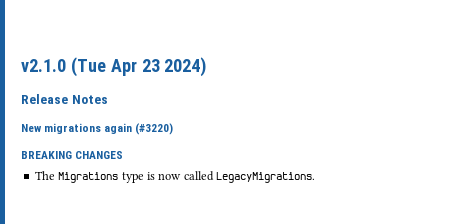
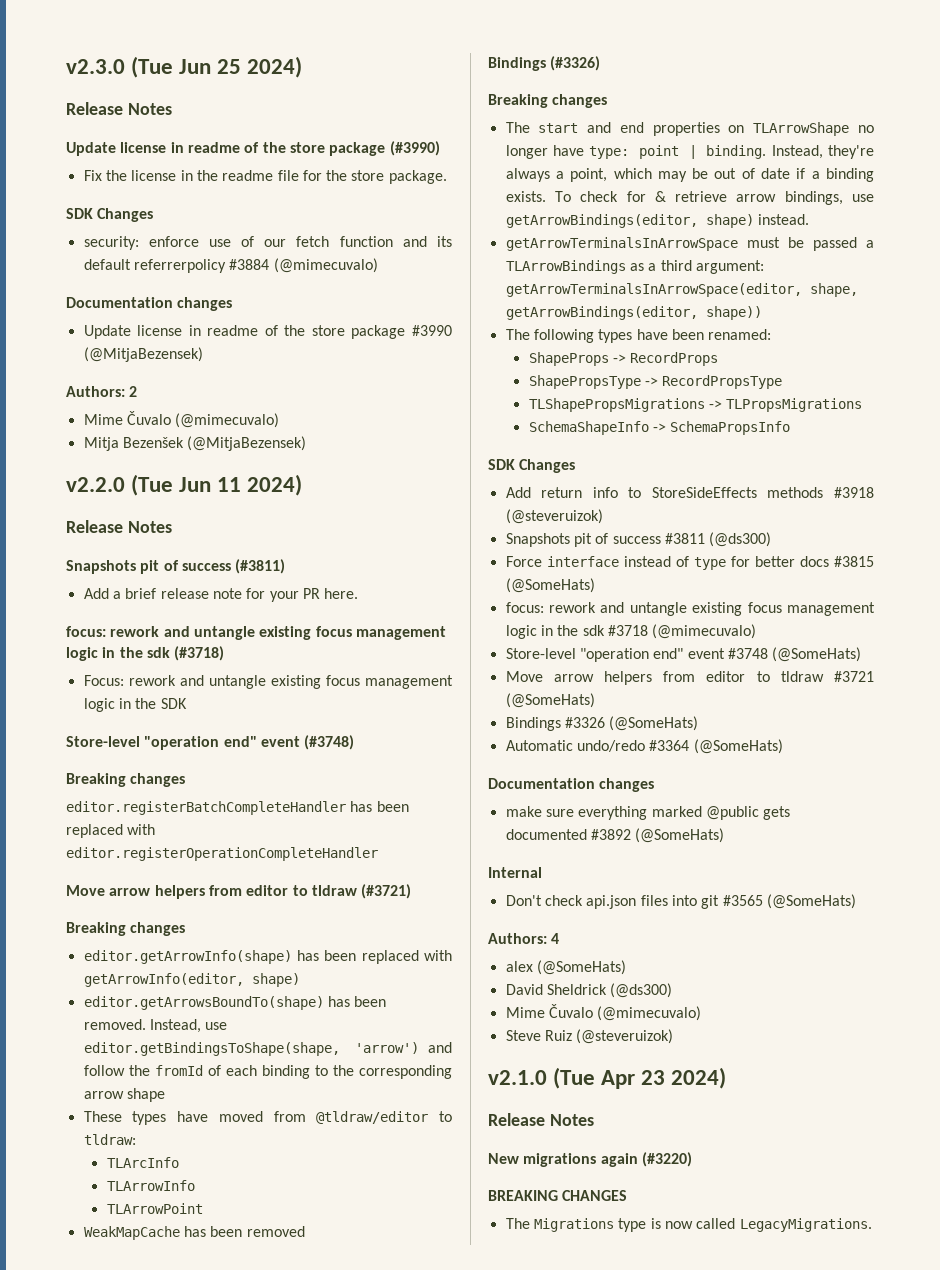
+ v2.3.0 (Tue Jun 25 2024)
+ Release Notes
+ Update license in readme of the store package (#3990)
+ Fix the license in the readme file for the store package.
+ SDK Changes
+ security: enforce use of our fetch function and its default referrerpolicy #3884 (@mimecuvalo)
+ Documentation changes
+ Update license in readme of the store package #3990 (@MitjaBezensek)
+ Authors: 2
+ Mime Čuvalo (@mimecuvalo)
+ Mitja Bezenšek (@MitjaBezensek)
+ v2.2.0 (Tue Jun 11 2024)
+ Release Notes
+ Snapshots pit of success (#3811)
+ Add a brief release note for your PR here.
+ focus: rework and untangle existing focus management logic in the sdk (#3718)
+ Focus: rework and untangle existing focus management logic in the SDK
+ Store-level "operation end" event (#3748)
+ Breaking changes
+ editor.registerBatchCompleteHandler has been replaced with editor.registerOperationCompleteHandler
+ Move arrow helpers from editor to tldraw (#3721)
+ Breaking changes
+ editor.getArrowInfo(shape) has been replaced with getArrowInfo(editor, shape)
+ editor.getArrowsBoundTo(shape) has been removed. Instead, use editor.getBindingsToShape(shape, 'arrow') and follow the fromId of each binding to the corresponding arrow shape
+ These types have moved from @tldraw/editor to tldraw:
+ TLArcInfo
+ TLArrowInfo
+ TLArrowPoint
+ WeakMapCache has been removed
+ Bindings (#3326)
+ Breaking changes
+ The start and end properties on TLArrowShape no longer have type: point | binding. Instead, they're always a point, which may be out of date if a binding exists. To check for & retrieve arrow bindings, use getArrowBindings(editor, shape) instead.
+ getArrowTerminalsInArrowSpace must be passed a TLArrowBindings as a third argument: getArrowTerminalsInArrowSpace(editor, shape, getArrowBindings(editor, shape))
+ The following types have been renamed:
+ ShapeProps -> RecordProps
+ ShapePropsType -> RecordPropsType
+ TLShapePropsMigrations -> TLPropsMigrations
+ SchemaShapeInfo -> SchemaPropsInfo
+ SDK Changes
+ Add return info to StoreSideEffects methods #3918 (@steveruizok)
+ Snapshots pit of success #3811 (@ds300)
+ Force interface instead of type for better docs #3815 (@SomeHats)
+ focus: rework and untangle existing focus management logic in the sdk #3718 (@mimecuvalo)
+ Store-level "operation end" event #3748 (@SomeHats)
+ Move arrow helpers from editor to tldraw #3721 (@SomeHats)
+ Bindings #3326 (@SomeHats)
+ Automatic undo/redo #3364 (@SomeHats)
+ Documentation changes
+ make sure everything marked @public gets documented #3892 (@SomeHats)
+ Internal
+ Don't check api.json files into git #3565 (@SomeHats)
+ Authors: 4
+ alex (@SomeHats)
+ David Sheldrick (@ds300)
+ Mime Čuvalo (@mimecuvalo)
+ Steve Ruiz (@steveruizok)

